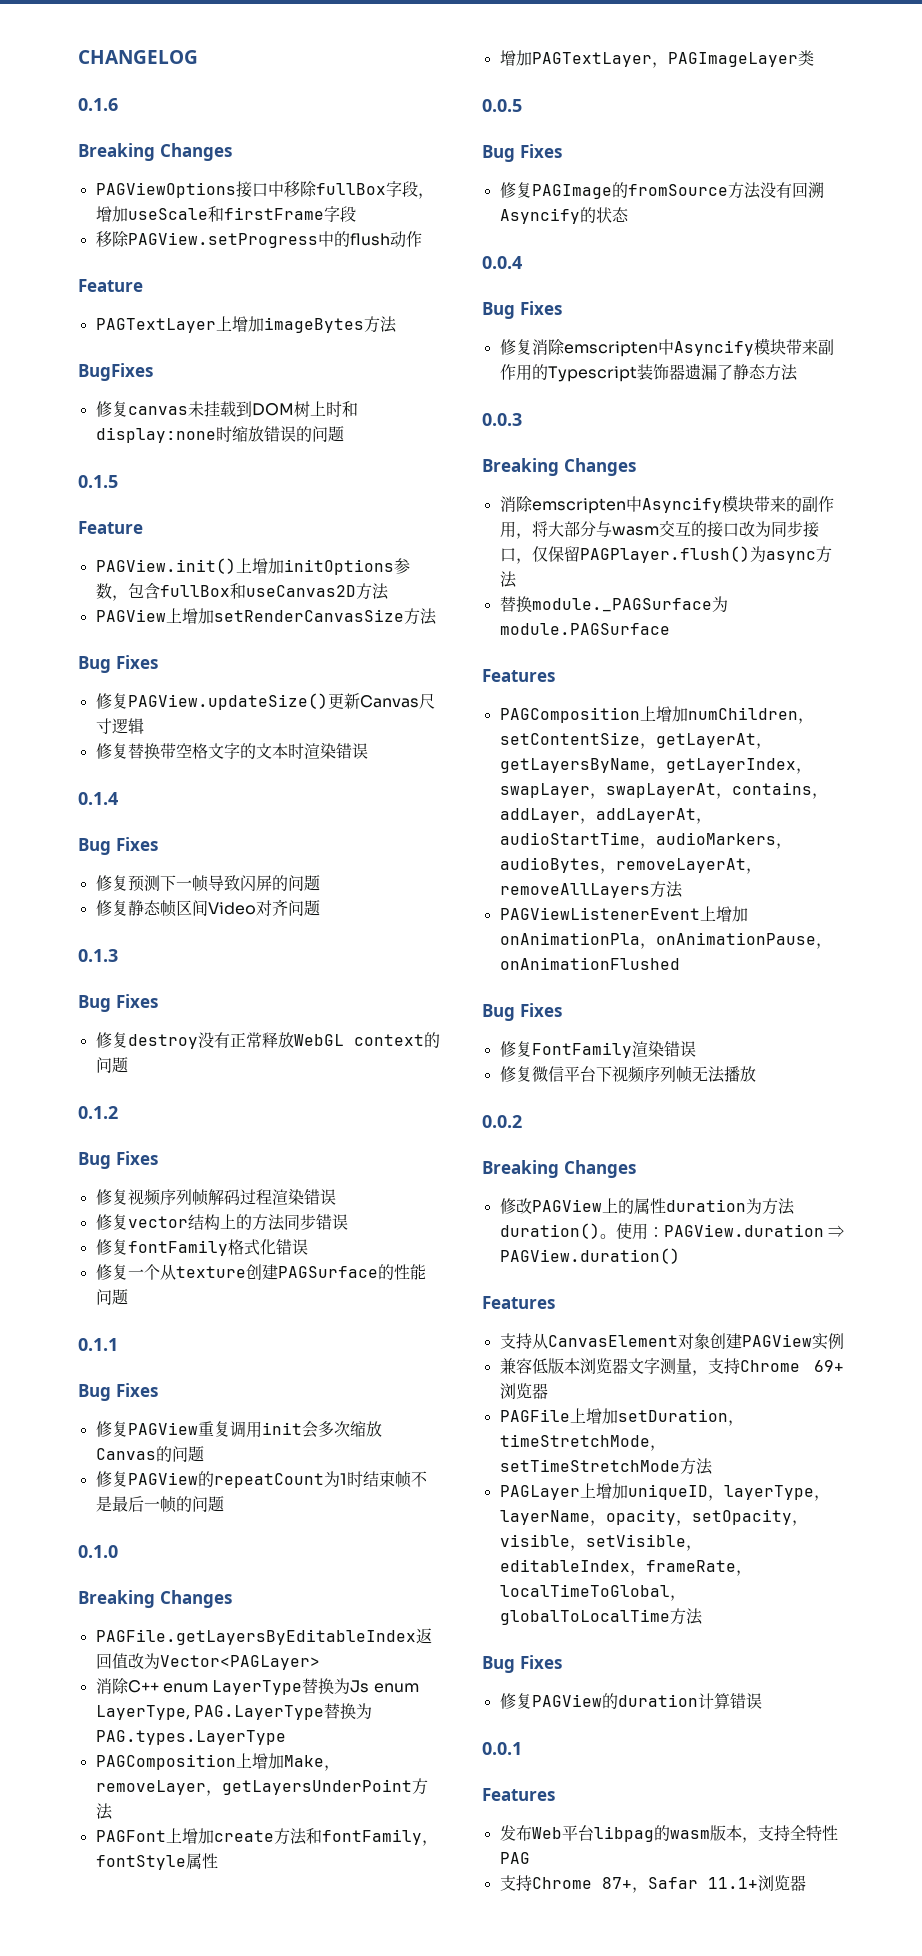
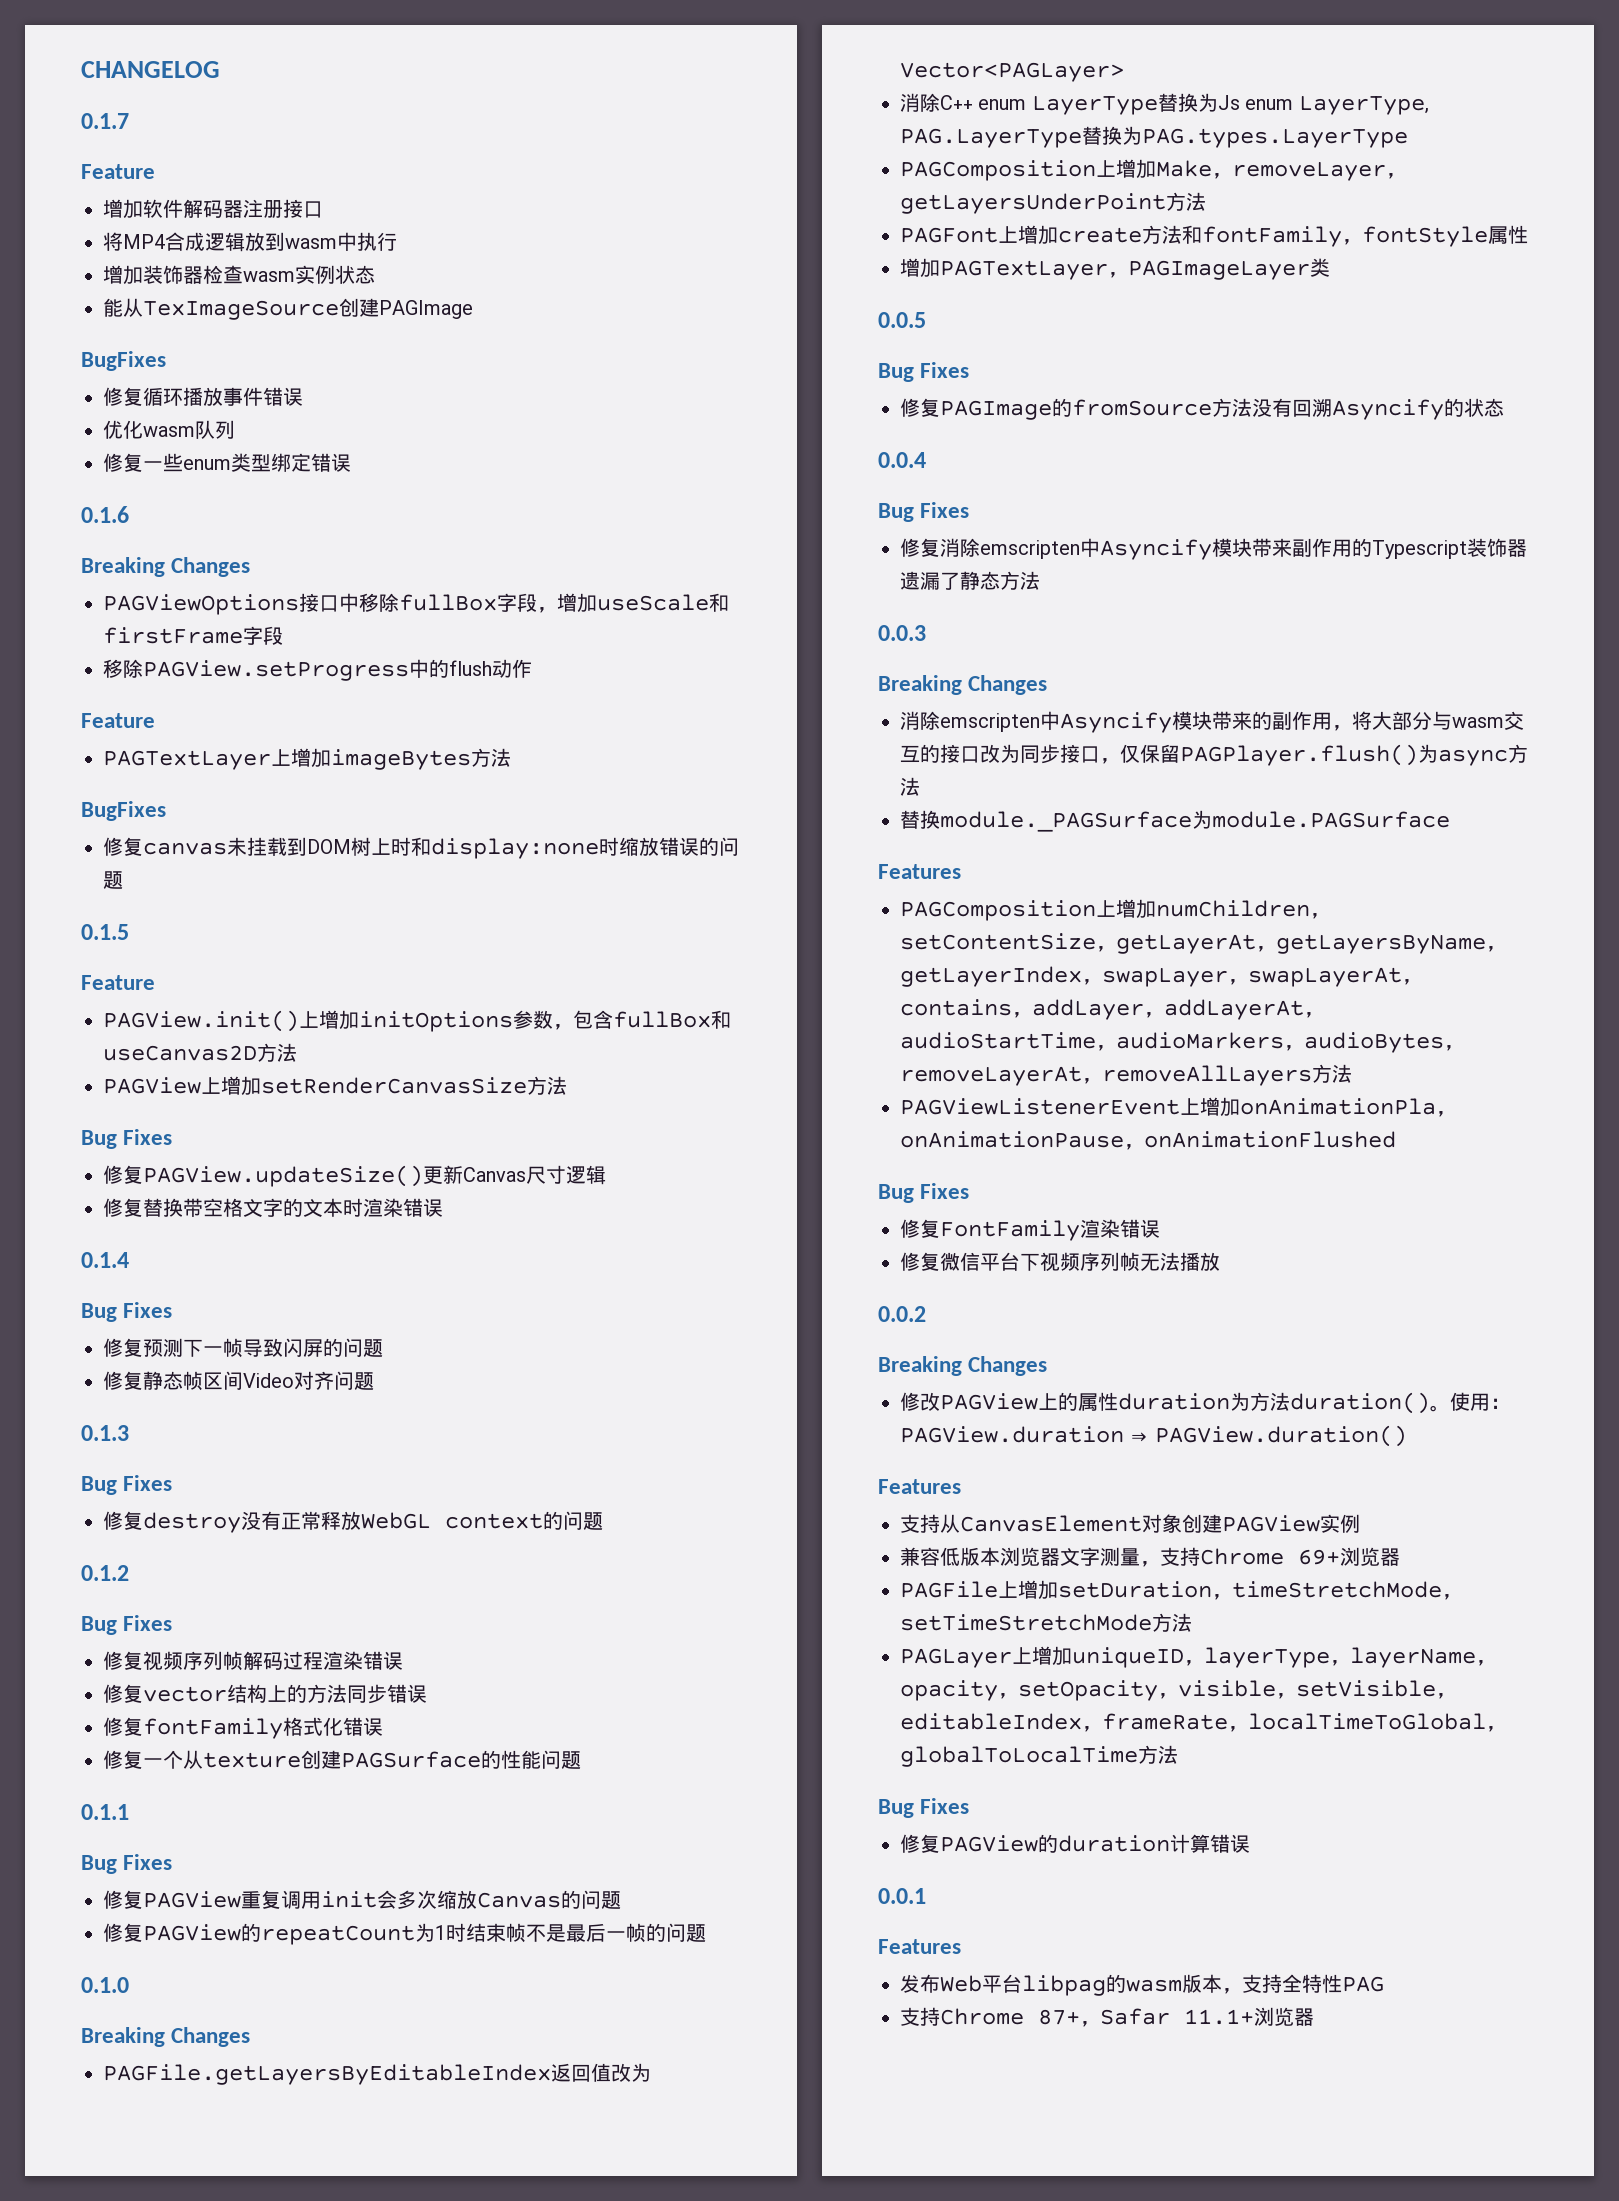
+ 0.1.7
+ Feature
+ 增加软件解码器注册接口
+ 将MP4合成逻辑放到wasm中执行
+ 增加装饰器检查wasm实例状态
+ 能从TexImageSource创建PAGImage
+ BugFixes
+ 修复循环播放事件错误
+ 优化wasm队列
+ 修复一些enum类型绑定错误

